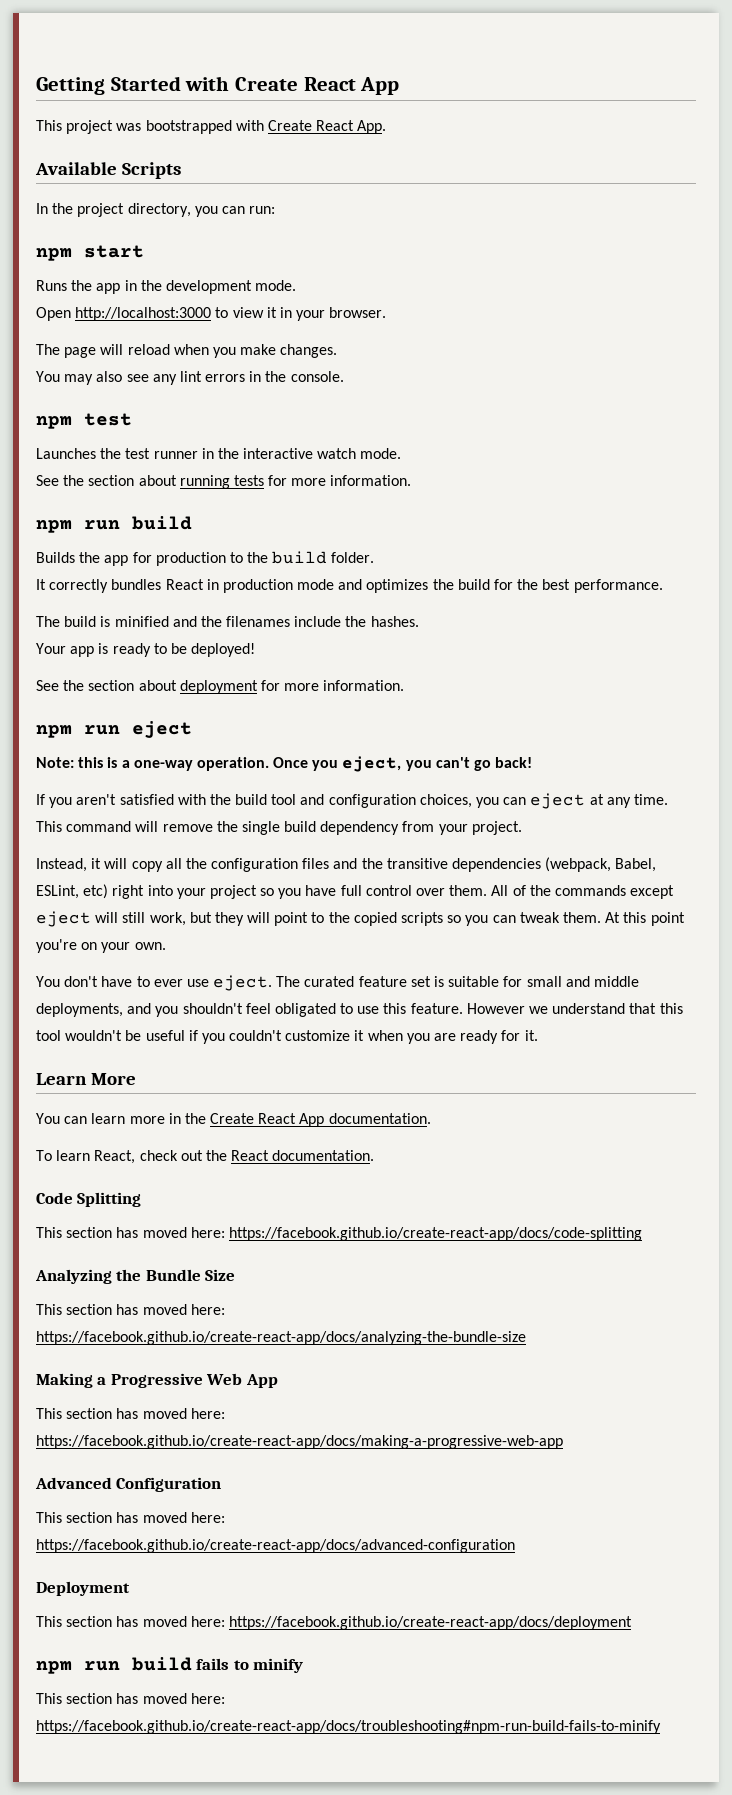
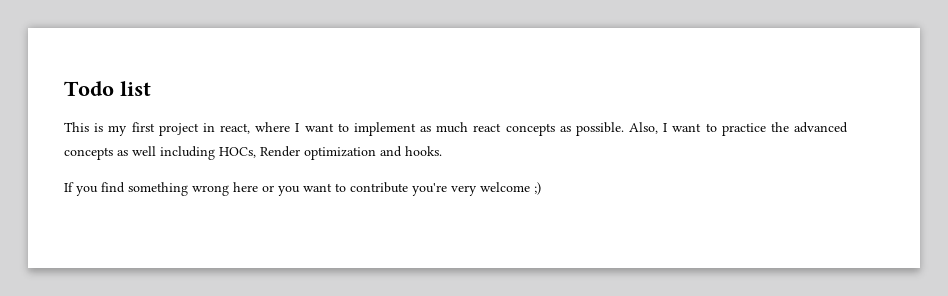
- Getting Started with Create React App
- This project was bootstrapped with Create React App.
- Available Scripts
- In the project directory, you can run:
- npm start
- Runs the app in the development mode.
- Open http://localhost:3000 to view it in your browser.
- The page will reload when you make changes.
- You may also see any lint errors in the console.
- npm test
- Launches the test runner in the interactive watch mode.
- See the section about running tests for more information.
- npm run build
- Builds the app for production to the build folder.
- It correctly bundles React in production mode and optimizes the build for the best performance.
- The build is minified and the filenames include the hashes.
- Your app is ready to be deployed!
- See the section about deployment for more information.
- npm run eject
- Note: this is a one-way operation. Once you eject, you can't go back!
- If you aren't satisfied with the build tool and configuration choices, you can eject at any time. This command will remove the single build dependency from your project.
- Instead, it will copy all the configuration files and the transitive dependencies (webpack, Babel, ESLint, etc) right into your project so you have full control over them. All of the commands except eject will still work, but they will point to the copied scripts so you can tweak them. At this point you're on your own.
- You don't have to ever use eject. The curated feature set is suitable for small and middle deployments, and you shouldn't feel obligated to use this feature. However we understand that this tool wouldn't be useful if you couldn't customize it when you are ready for it.
- Learn More
- You can learn more in the Create React App documentation.
- To learn React, check out the React documentation.
- Code Splitting
- This section has moved here: https://facebook.github.io/create-react-app/docs/code-splitting
- Analyzing the Bundle Size
- This section has moved here: https://facebook.github.io/create-react-app/docs/analyzing-the-bundle-size
- Making a Progressive Web App
- This section has moved here: https://facebook.github.io/create-react-app/docs/making-a-progressive-web-app
- Advanced Configuration
- This section has moved here: https://facebook.github.io/create-react-app/docs/advanced-configuration
- Deployment
- This section has moved here: https://facebook.github.io/create-react-app/docs/deployment
- npm run build fails to minify
- This section has moved here: https://facebook.github.io/create-react-app/docs/troubleshooting#npm-run-build-fails-to-minify
+ Todo list
+ This is my first project in react, where I want to implement as much react concepts as possible. Also, I want to practice the advanced concepts as well including HOCs, Render optimization and hooks.
+ If you find something wrong here or you want to contribute you're very welcome ;)

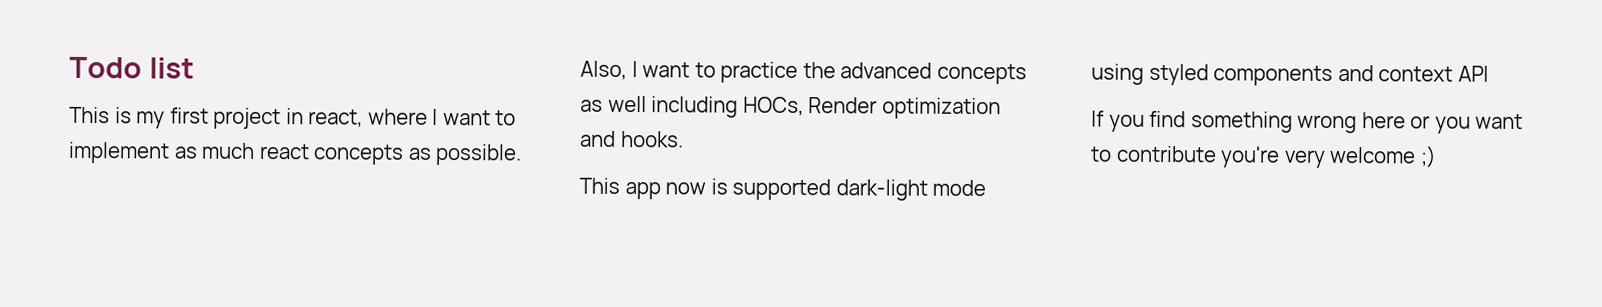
+ This app now is supported dark-light mode using styled components and context API

